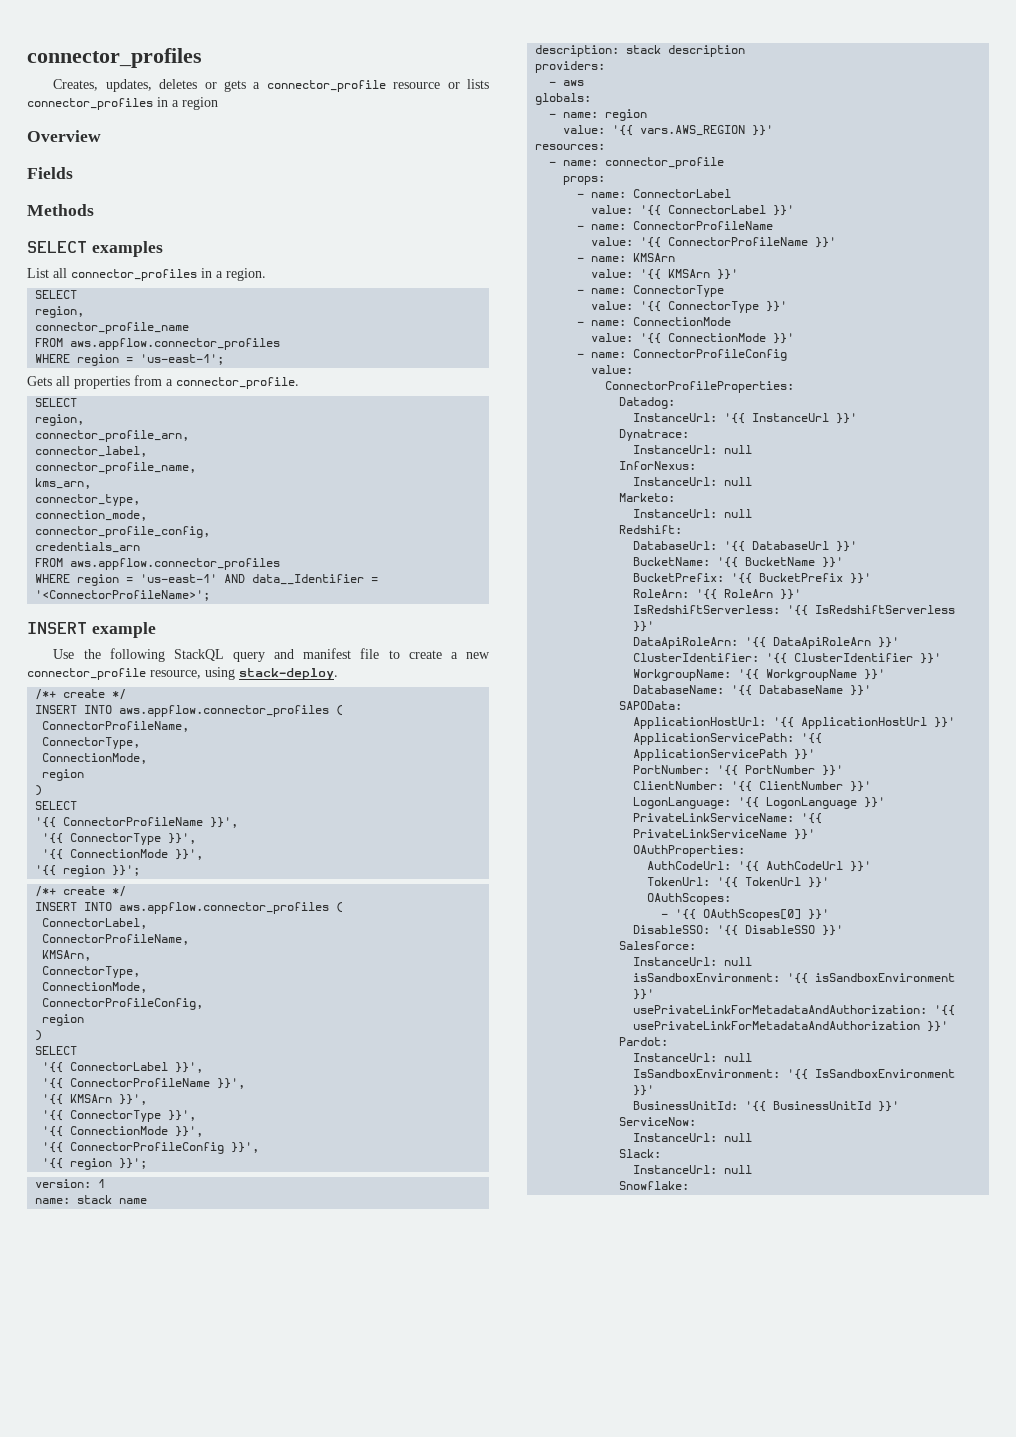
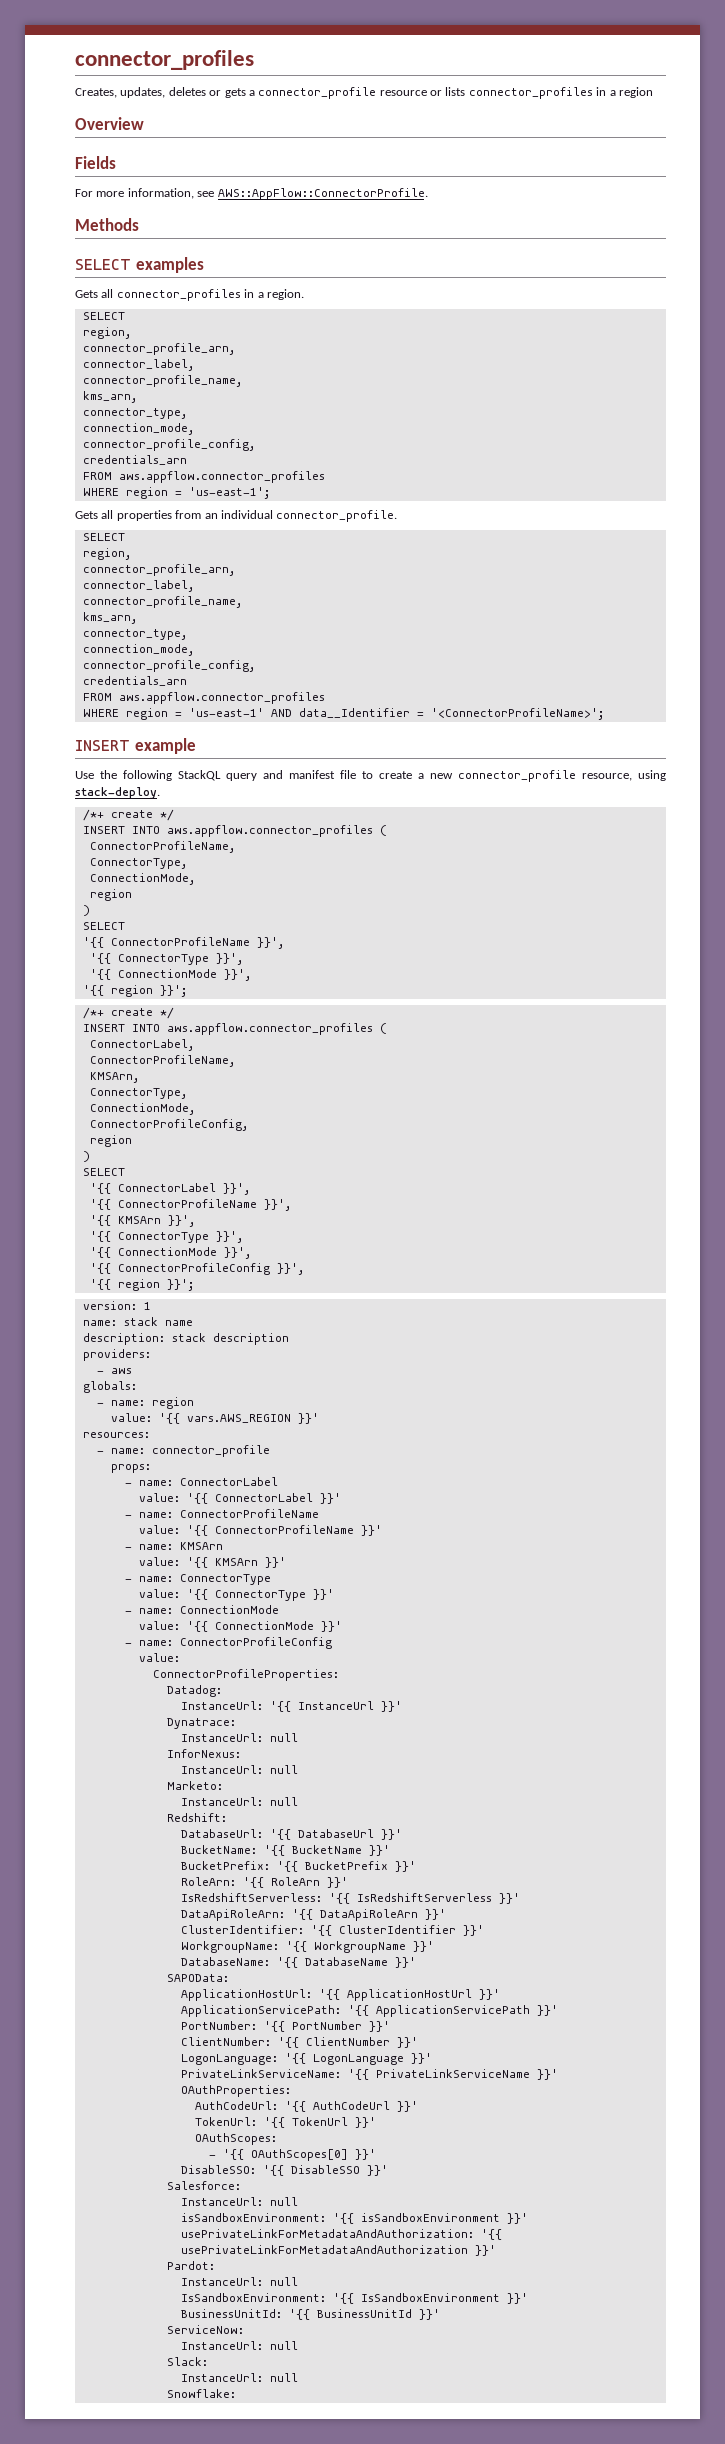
+ For more information, see AWS::AppFlow::ConnectorProfile.
- List all connector_profiles in a region.
+ Gets all connector_profiles in a region.
  SELECT
  region,
- connector_profile_name
+ connector_profile_arn,
+ connector_label,
+ connector_profile_name,
+ kms_arn,
+ connector_type,
+ connection_mode,
+ connector_profile_config,
+ credentials_arn
- Gets all properties from a connector_profile.
+ Gets all properties from an individual connector_profile.

